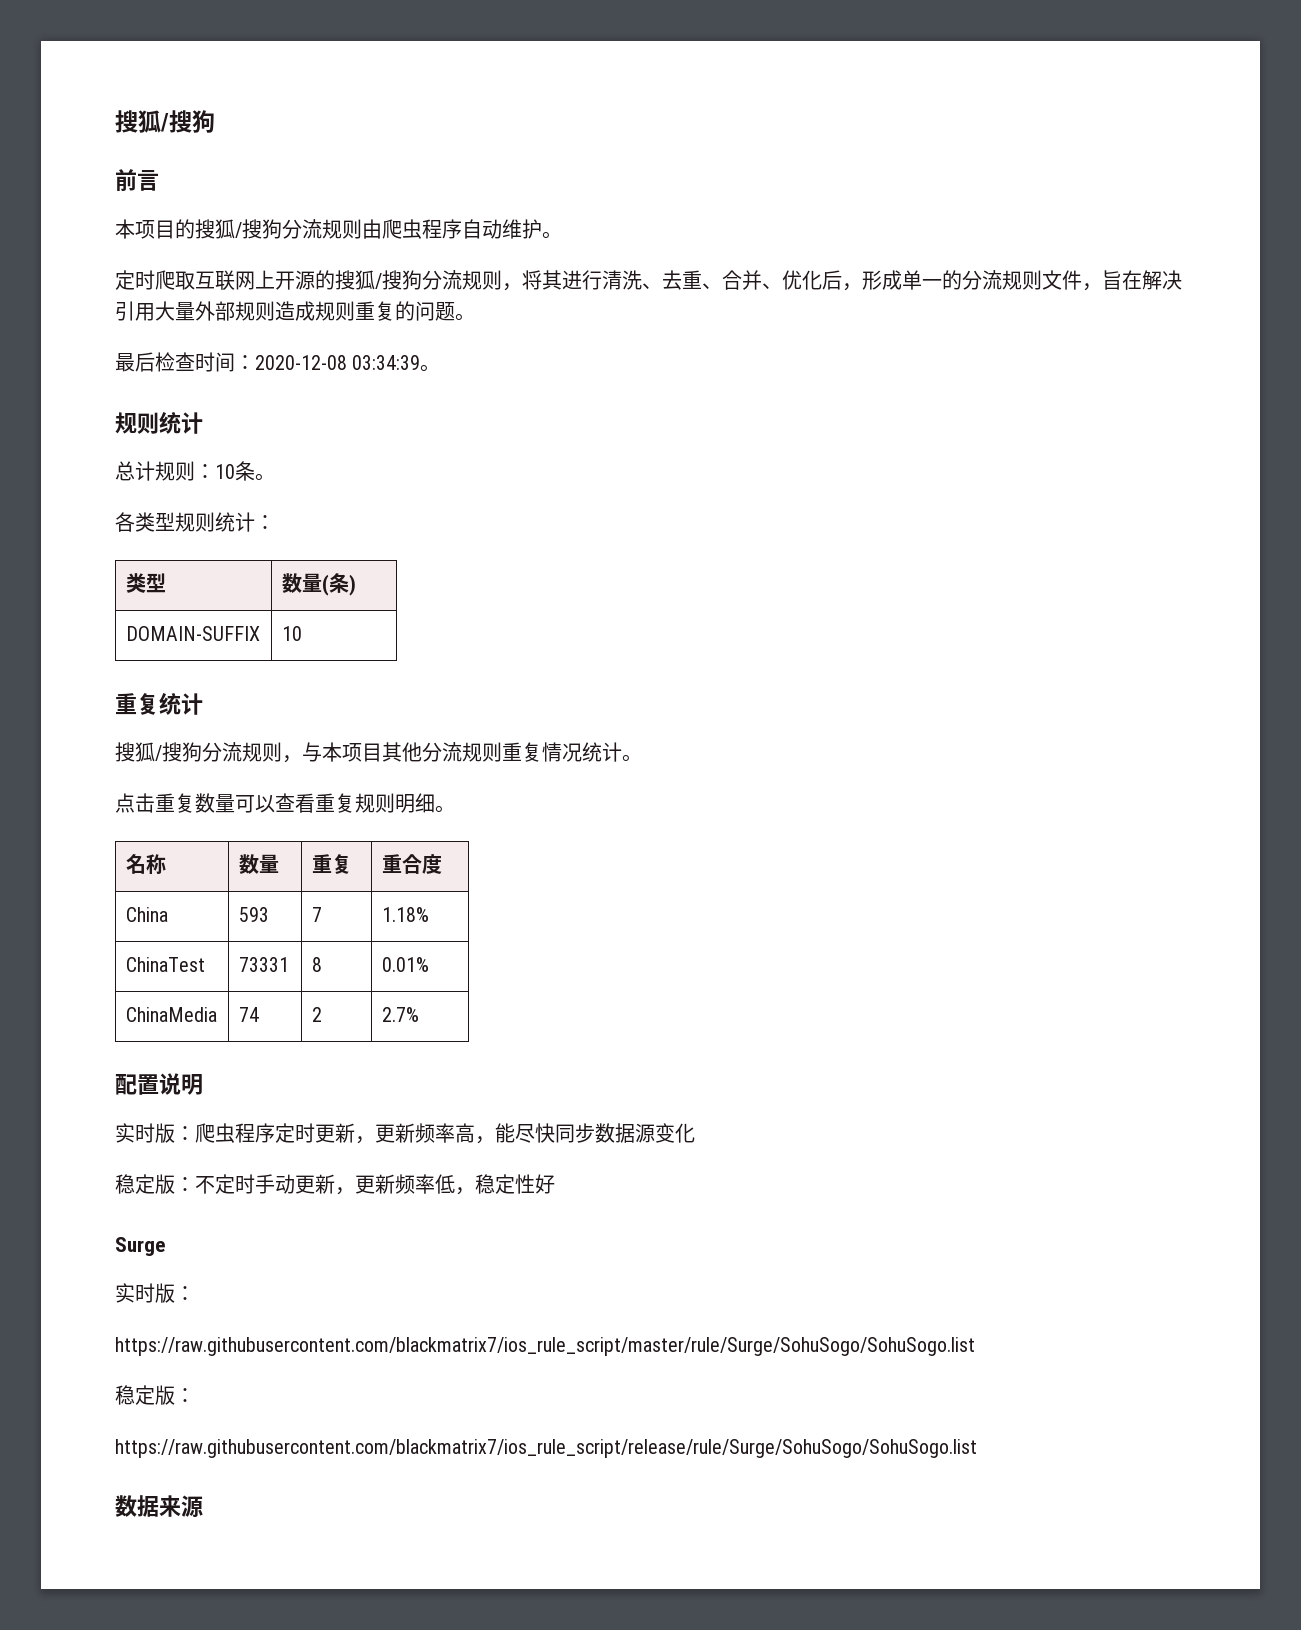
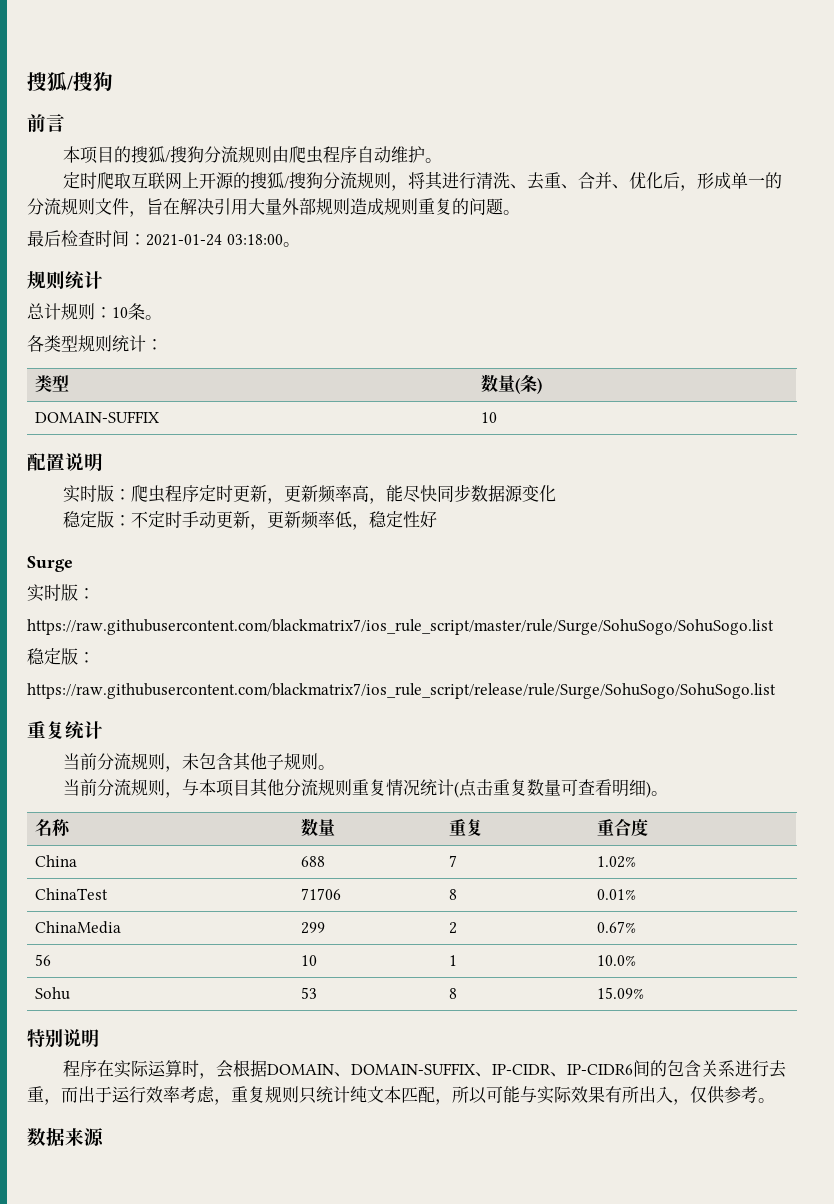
- 最后检查时间：2020-12-08 03:34:39。
+ 最后检查时间：2021-01-24 03:18:00。
- 重复统计
- 搜狐/搜狗分流规则，与本项目其他分流规则重复情况统计。
- 点击重复数量可以查看重复规则明细。
- 名称 | 数量 | 重复 | 重合度
- China | 593 | 7 | 1.18%
- ChinaTest | 73331 | 8 | 0.01%
- ChinaMedia | 74 | 2 | 2.7%
+ 重复统计
+ 当前分流规则，未包含其他子规则。
+ 当前分流规则，与本项目其他分流规则重复情况统计(点击重复数量可查看明细)。
+ 名称 | 数量 | 重复 | 重合度
+ China | 688 | 7 | 1.02%
+ ChinaTest | 71706 | 8 | 0.01%
+ ChinaMedia | 299 | 2 | 0.67%
+ 56 | 10 | 1 | 10.0%
+ Sohu | 53 | 8 | 15.09%
+ 特别说明
+ 程序在实际运算时，会根据DOMAIN、DOMAIN-SUFFIX、IP-CIDR、IP-CIDR6间的包含关系进行去重，而出于运行效率考虑，重复规则只统计纯文本匹配，所以可能与实际效果有所出入，仅供参考。

